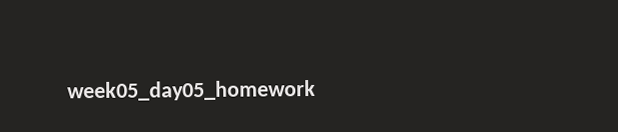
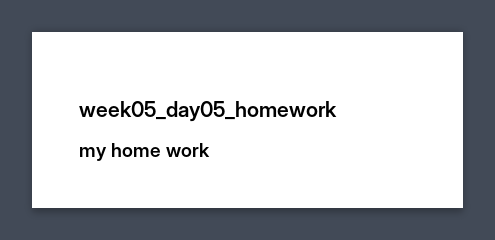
+ my home work

